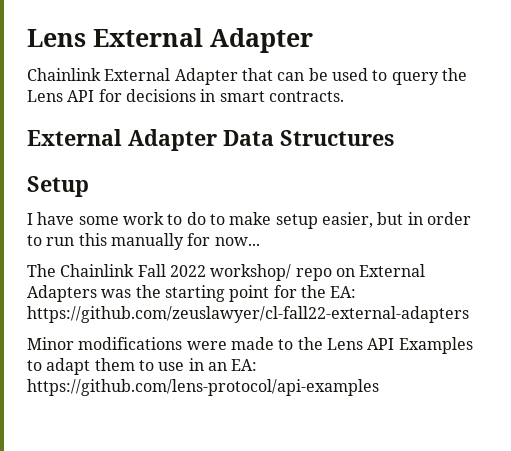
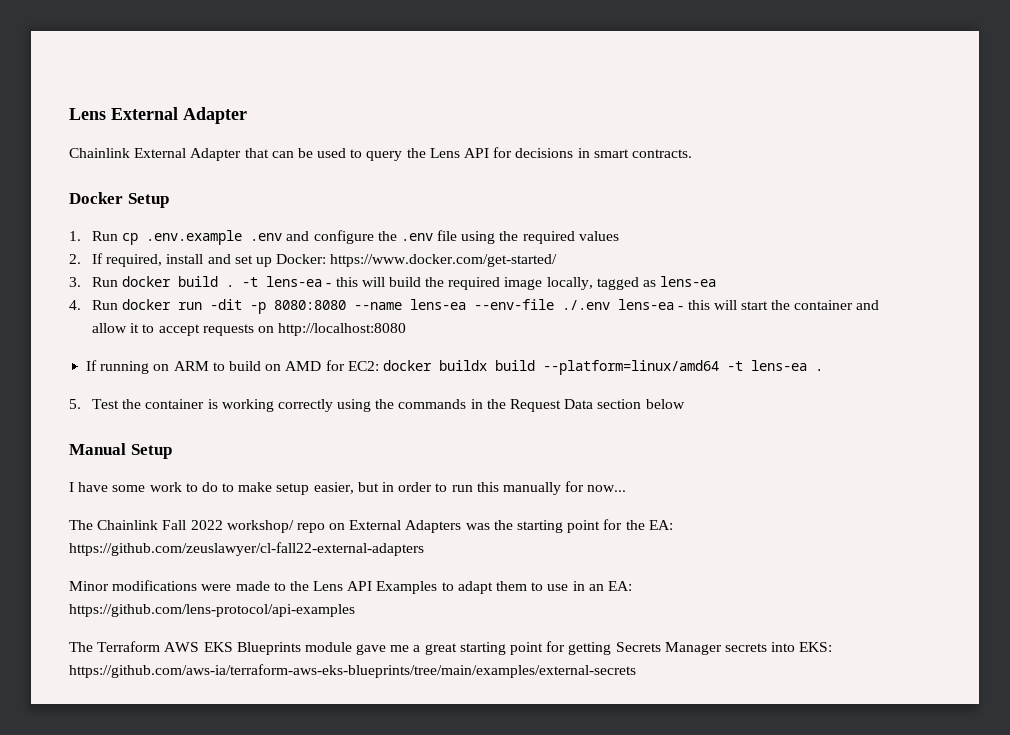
- External Adapter Data Structures
- Setup
+ Docker Setup
+ 1. Run cp .env.example .env and configure the .env file using the required values
+ 2. If required, install and set up Docker: https://www.docker.com/get-started/
+ 3. Run docker build . -t lens-ea - this will build the required image locally, tagged as lens-ea
+ 4. Run docker run -dit -p 8080:8080 --name lens-ea --env-file ./.env lens-ea - this will start the container and allow it to accept requests on http://localhost:8080
+ If running on ARM to build on AMD for EC2: docker buildx build --platform=linux/amd64 -t lens-ea .
+ 5. Test the container is working correctly using the commands in the Request Data section below
+ Manual Setup
+ The Terraform AWS EKS Blueprints module gave me a great starting point for getting Secrets Manager secrets into EKS: https://github.com/aws-ia/terraform-aws-eks-blueprints/tree/main/examples/external-secrets

